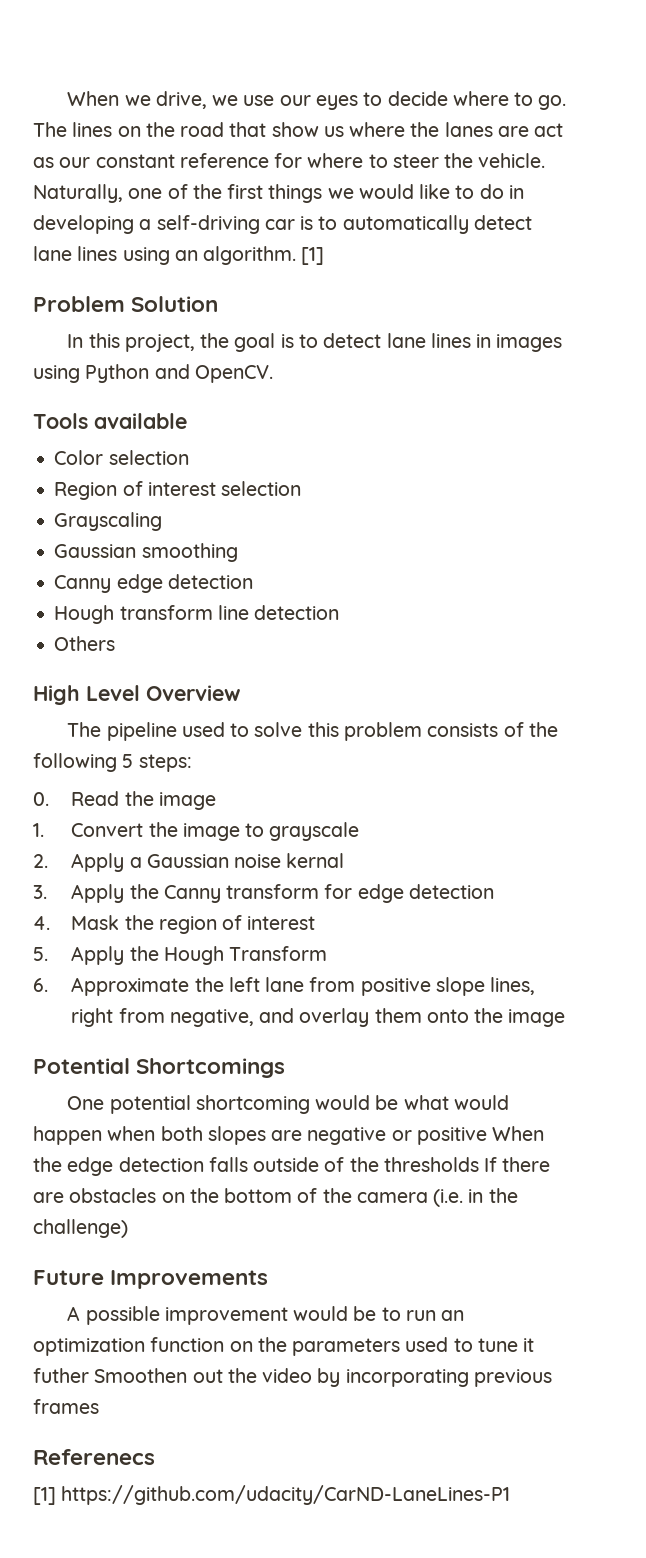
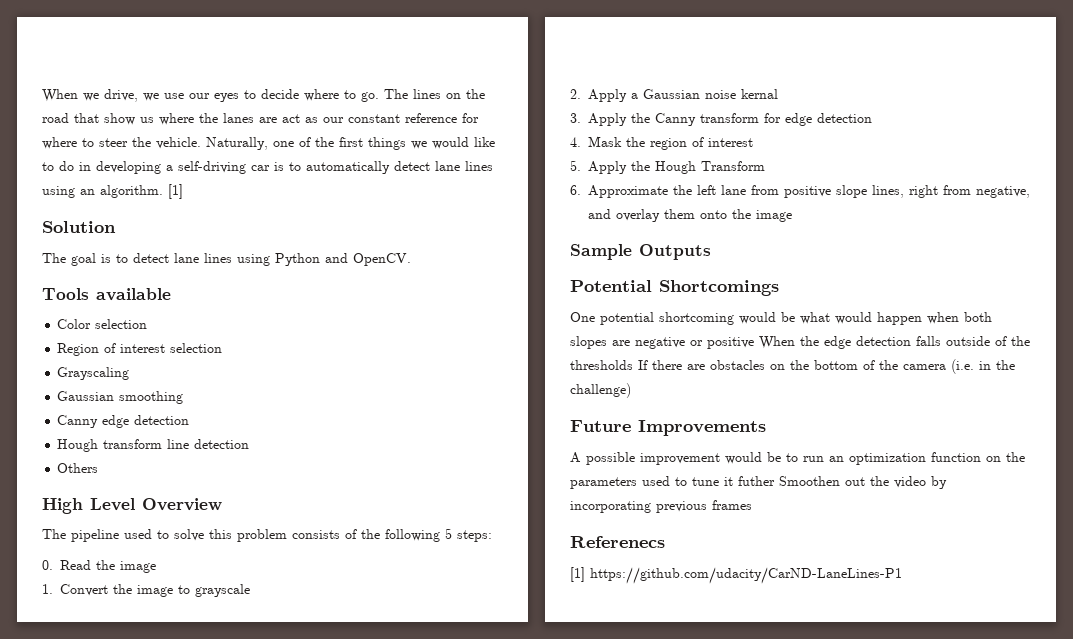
- Problem Solution
+ Solution
- In this project, the goal is to detect lane lines in images using Python and OpenCV.
+ The goal is to detect lane lines using Python and OpenCV.
+ Sample Outputs

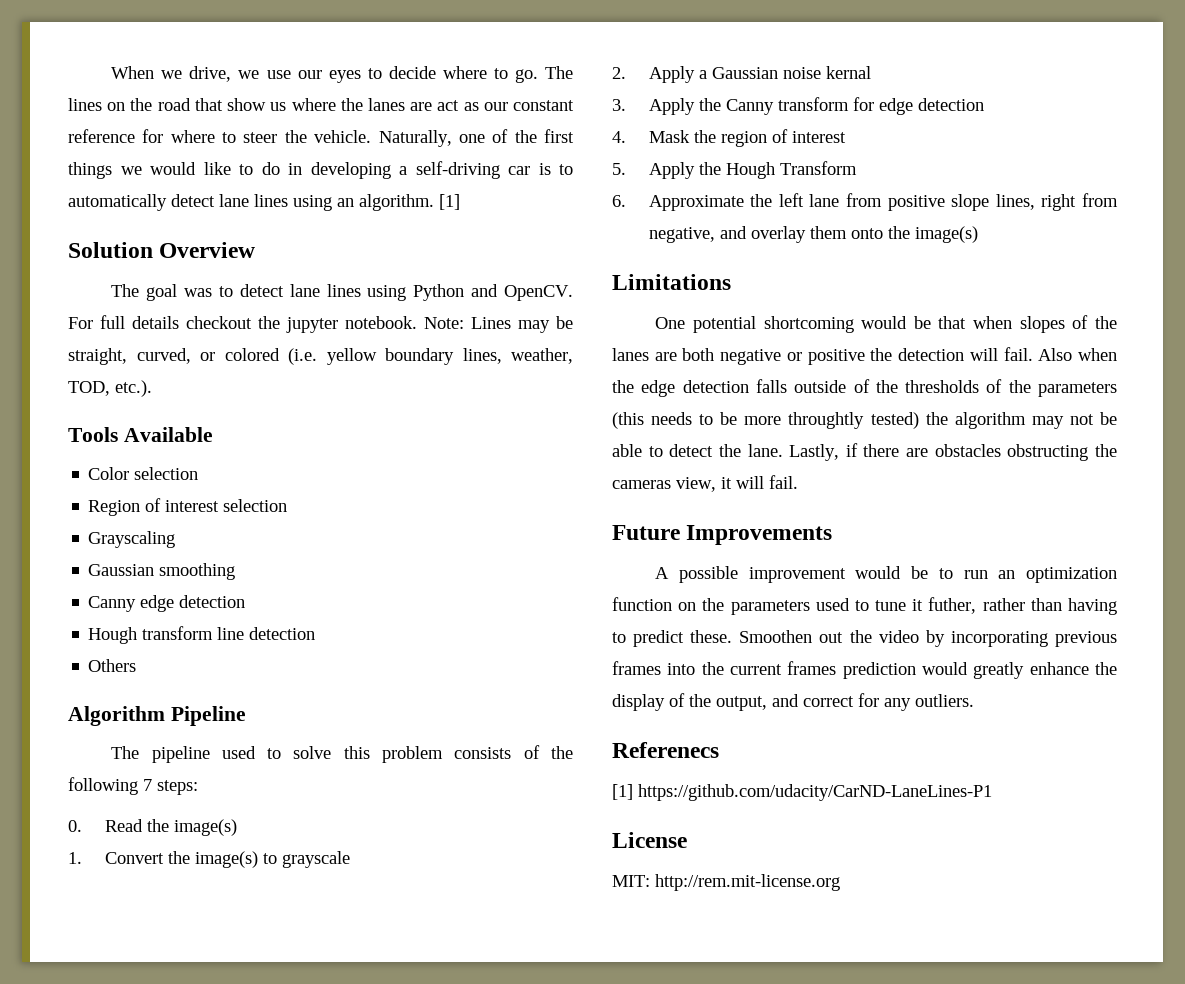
- Solution
+ Solution Overview
- The goal is to detect lane lines using Python and OpenCV.
+ The goal was to detect lane lines using Python and OpenCV. For full details checkout the jupyter notebook. Note: Lines may be straight, curved, or colored (i.e. yellow boundary lines, weather, TOD, etc.).
- Tools available
+ Tools Available
- High Level Overview
+ Algorithm Pipeline
- The pipeline used to solve this problem consists of the following 5 steps:
+ The pipeline used to solve this problem consists of the following 7 steps:
- 0. Read the image
+ 0. Read the image(s)
- 1. Convert the image to grayscale
+ 1. Convert the image(s) to grayscale
- 6. Approximate the left lane from positive slope lines, right from negative, and overlay them onto the image
- Sample Outputs
- Potential Shortcomings
+ 6. Approximate the left lane from positive slope lines, right from negative, and overlay them onto the image(s)
+ Limitations
- One potential shortcoming would be what would happen when both slopes are negative or positive When the edge detection falls outside of the thresholds If there are obstacles on the bottom of the camera (i.e. in the challenge)
+ One potential shortcoming would be that when slopes of the lanes are both negative or positive the detection will fail. Also when the edge detection falls outside of the thresholds of the parameters (this needs to be more throughtly tested) the algorithm may not be able to detect the lane. Lastly, if there are obstacles obstructing the cameras view, it will fail.
- A possible improvement would be to run an optimization function on the parameters used to tune it futher Smoothen out the video by incorporating previous frames
+ A possible improvement would be to run an optimization function on the parameters used to tune it futher, rather than having to predict these. Smoothen out the video by incorporating previous frames into the current frames prediction would greatly enhance the display of the output, and correct for any outliers.
+ License
+ MIT: http://rem.mit-license.org

